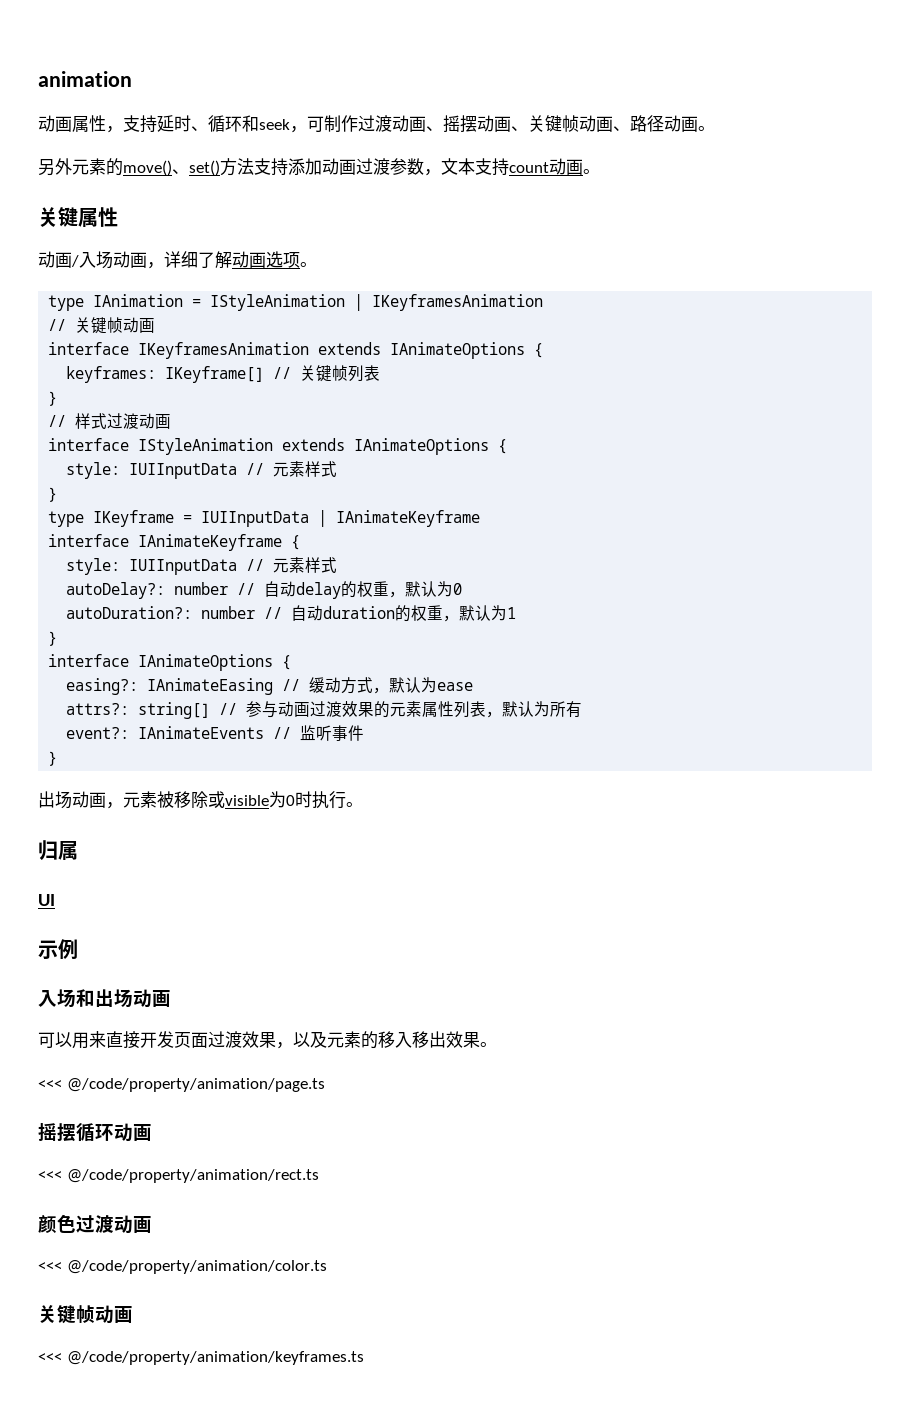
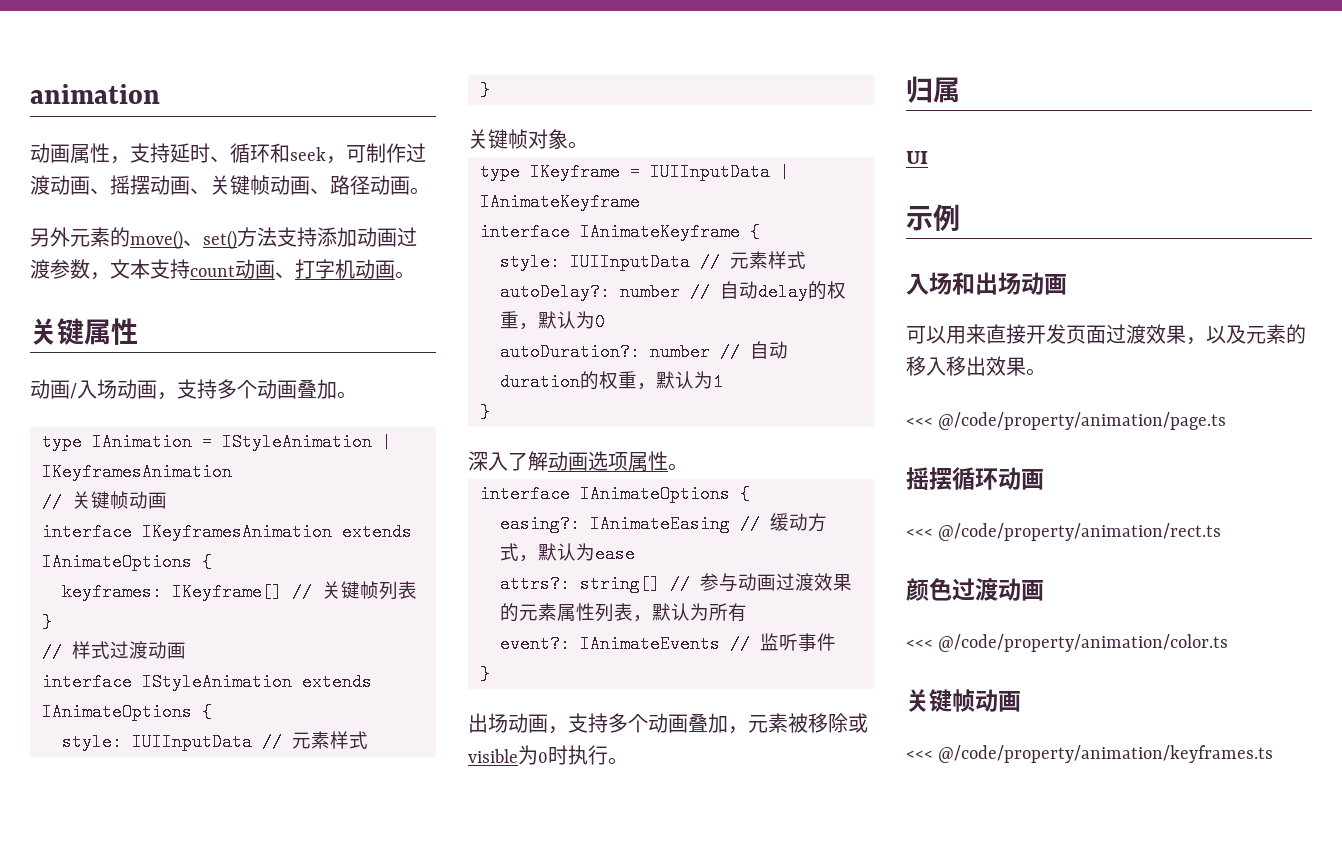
- 另外元素的move()、set()方法支持添加动画过渡参数，文本支持count动画。
+ 另外元素的move()、set()方法支持添加动画过渡参数，文本支持count动画、打字机动画。
- 动画/入场动画，详细了解动画选项。
+ 动画/入场动画，支持多个动画叠加。
+ 关键帧对象。
+ 深入了解动画选项属性。
- 出场动画，元素被移除或visible为0时执行。
+ 出场动画，支持多个动画叠加，元素被移除或visible为0时执行。

